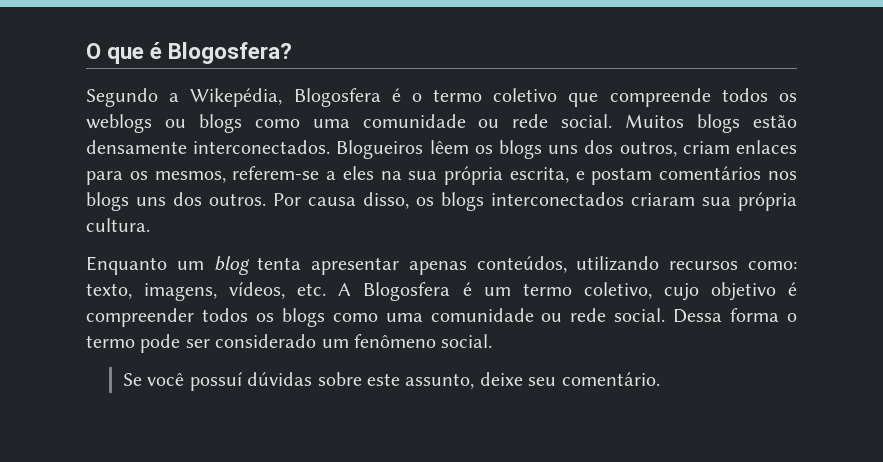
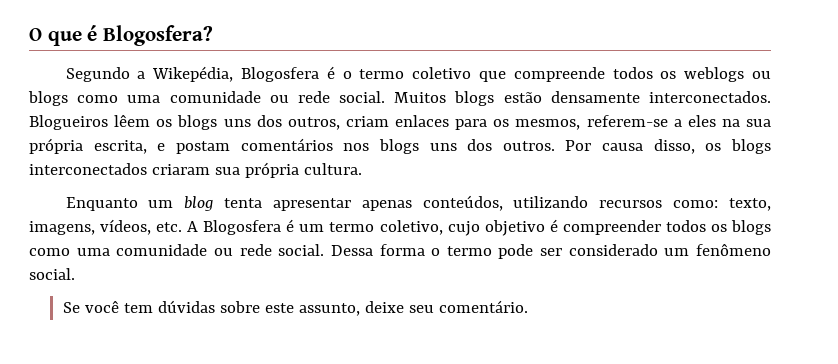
- Se você possuí dúvidas sobre este assunto, deixe seu comentário.
+ Se você tem dúvidas sobre este assunto, deixe seu comentário.

